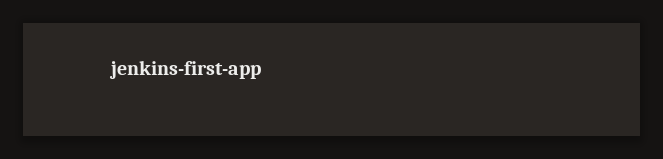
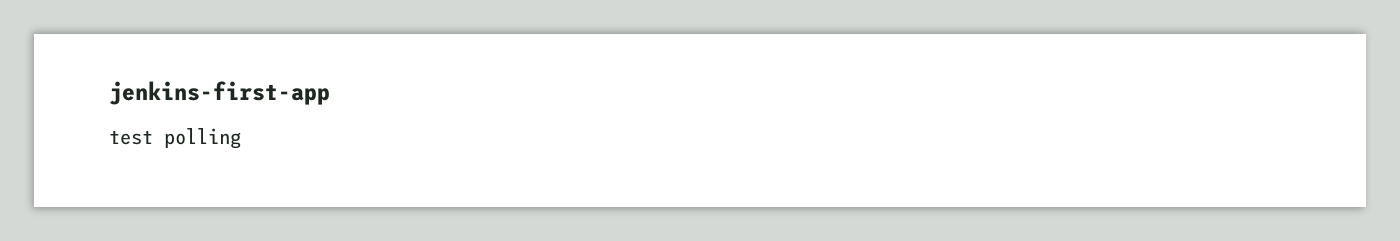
+ test polling

